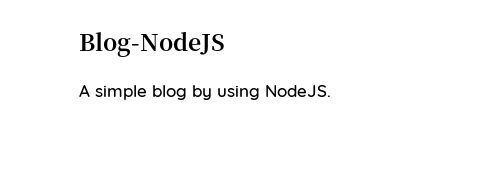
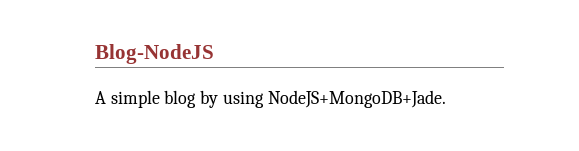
- A simple blog by using NodeJS.
+ A simple blog by using NodeJS+MongoDB+Jade.

